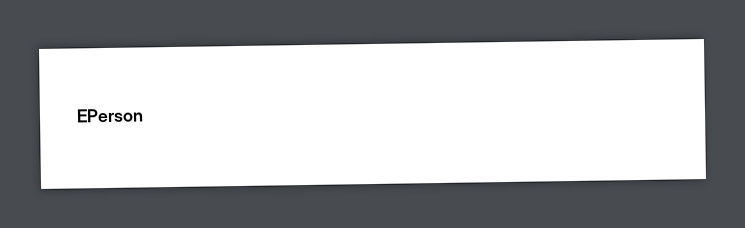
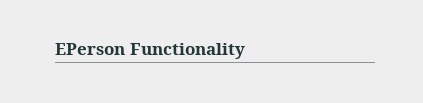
- EPerson
+ EPerson Functionality

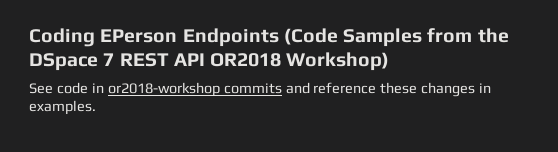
- EPerson Functionality
+ Coding EPerson Endpoints (Code Samples from the DSpace 7 REST API OR2018 Workshop)
+ See code in or2018-workshop commits and reference these changes in examples.

